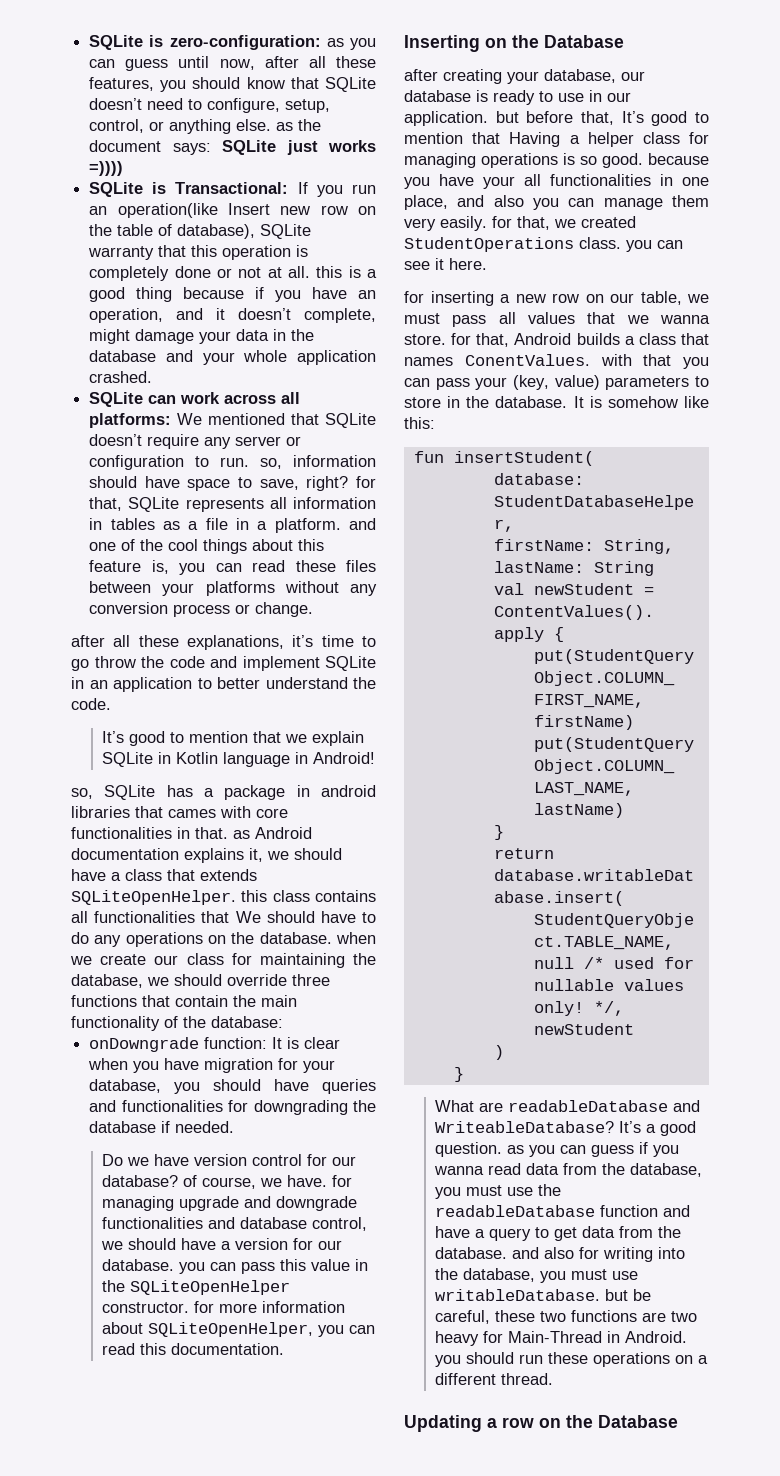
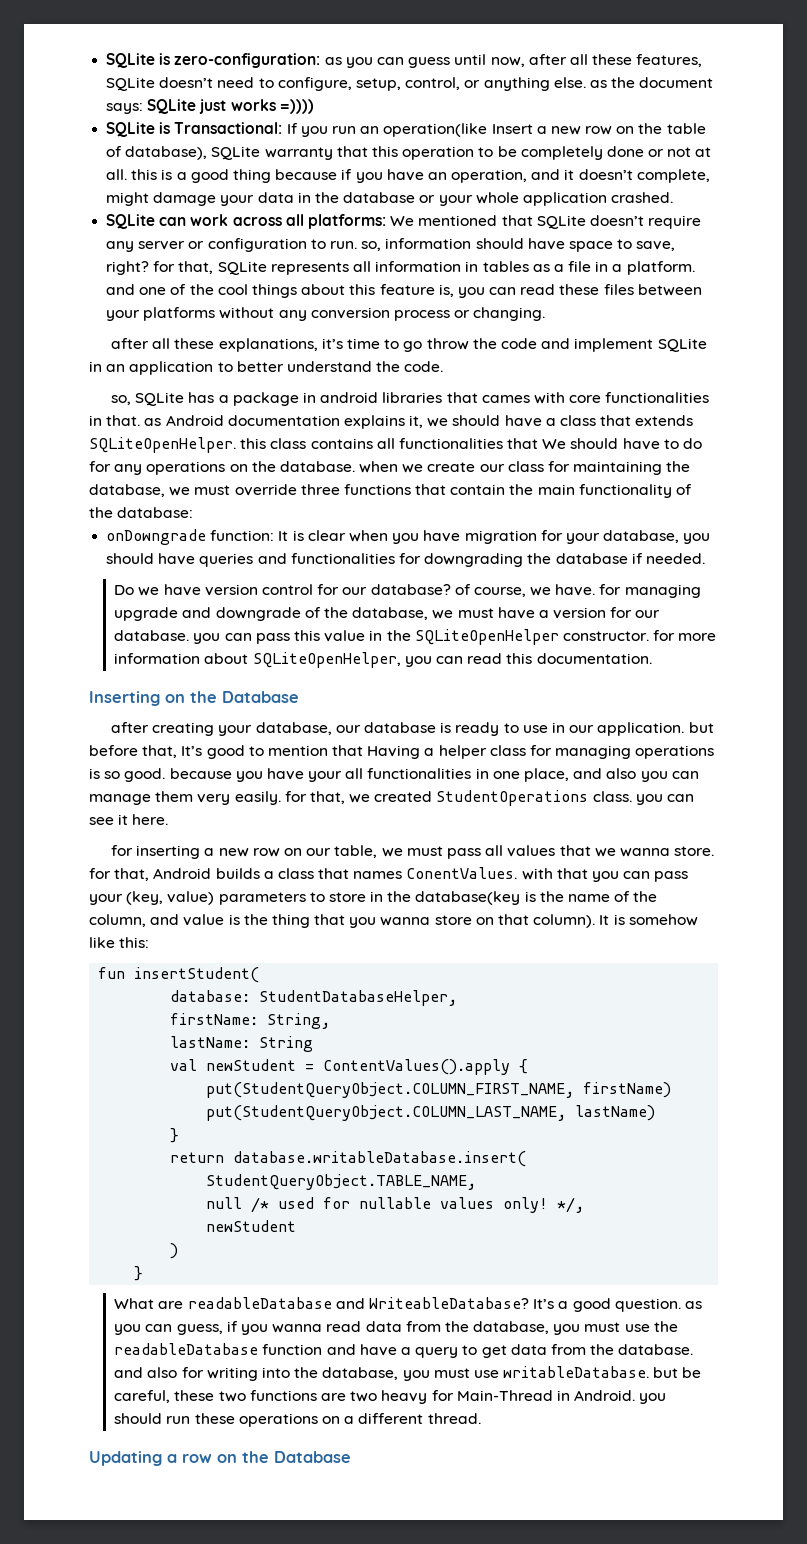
- SQLite is zero-configuration: as you can guess until now, after all these features, you should know that SQLite doesn’t need to configure, setup, control, or anything else. as the document says: SQLite just works =))))
+ SQLite is zero-configuration: as you can guess until now, after all these features, SQLite doesn’t need to configure, setup, control, or anything else. as the document says: SQLite just works =))))
- SQLite is Transactional: If you run an operation(like Insert new row on the table of database), SQLite warranty that this operation is completely done or not at all. this is a good thing because if you have an operation, and it doesn’t complete, might damage your data in the database and your whole application crashed.
+ SQLite is Transactional: If you run an operation(like Insert a new row on the table of database), SQLite warranty that this operation to be completely done or not at all. this is a good thing because if you have an operation, and it doesn’t complete, might damage your data in the database or your whole application crashed.
- We mentioned that SQLite doesn’t require any server or configuration to run. so, information should have space to save, right? for that, SQLite represents all information in tables as a file in a platform. and one of the cool things about this feature is, you can read these files between your platforms without any conversion process or change.
+ We mentioned that SQLite doesn’t require any server or configuration to run. so, information should have space to save, right? for that, SQLite represents all information in tables as a file in a platform. and one of the cool things about this feature is, you can read these files between your platforms without any conversion process or changing.
- It’s good to mention that we explain SQLite in Kotlin language in Android!
- so, SQLite has a package in android libraries that cames with core functionalities in that. as Android documentation explains it, we should have a class that extends SQLiteOpenHelper. this class contains all functionalities that We should have to do any operations on the database. when we create our class for maintaining the database, we should override three functions that contain the main functionality of the database:
+ so, SQLite has a package in android libraries that cames with core functionalities in that. as Android documentation explains it, we should have a class that extends SQLiteOpenHelper. this class contains all functionalities that We should have to do for any operations on the database. when we create our class for maintaining the database, we must override three functions that contain the main functionality of the database:
- Do we have version control for our database? of course, we have. for managing upgrade and downgrade functionalities and database control, we should have a version for our database. you can pass this value in the SQLiteOpenHelper constructor. for more information about SQLiteOpenHelper, you can read this documentation.
+ Do we have version control for our database? of course, we have. for managing upgrade and downgrade of the database, we must have a version for our database. you can pass this value in the SQLiteOpenHelper constructor. for more information about SQLiteOpenHelper, you can read this documentation.
- for inserting a new row on our table, we must pass all values that we wanna store. for that, Android builds a class that names ConentValues. with that you can pass your (key, value) parameters to store in the database.
+ for inserting a new row on our table, we must pass all values that we wanna store. for that, Android builds a class that names ConentValues. with that you can pass your (key, value) parameters to store in the database(key is the name of the column, and value is the thing that you wanna store on that column).
- It’s a good question. as you can guess if you wanna read data from the database, you must use the readableDatabase function and have a query to get data from the database. and also for writing into the database, you must use writableDatabase. but be careful, these two functions are two heavy for Main-Thread in Android. you should run these operations on a different thread.
+ It’s a good question. as you can guess, if you wanna read data from the database, you must use the readableDatabase function and have a query to get data from the database. and also for writing into the database, you must use writableDatabase. but be careful, these two functions are two heavy for Main-Thread in Android. you should run these operations on a different thread.

